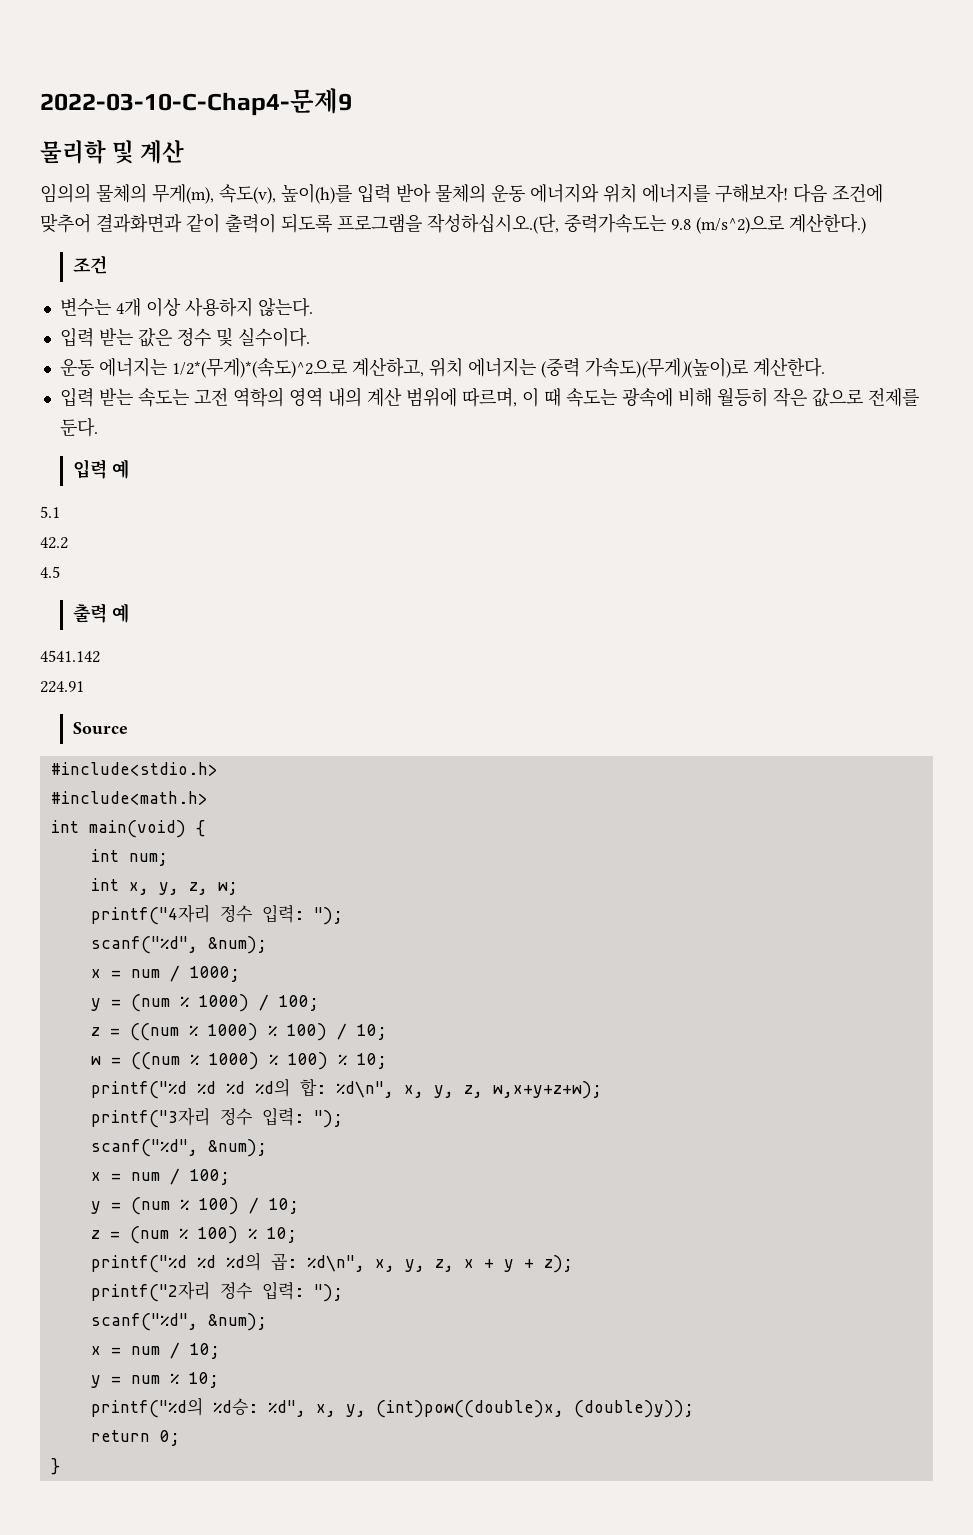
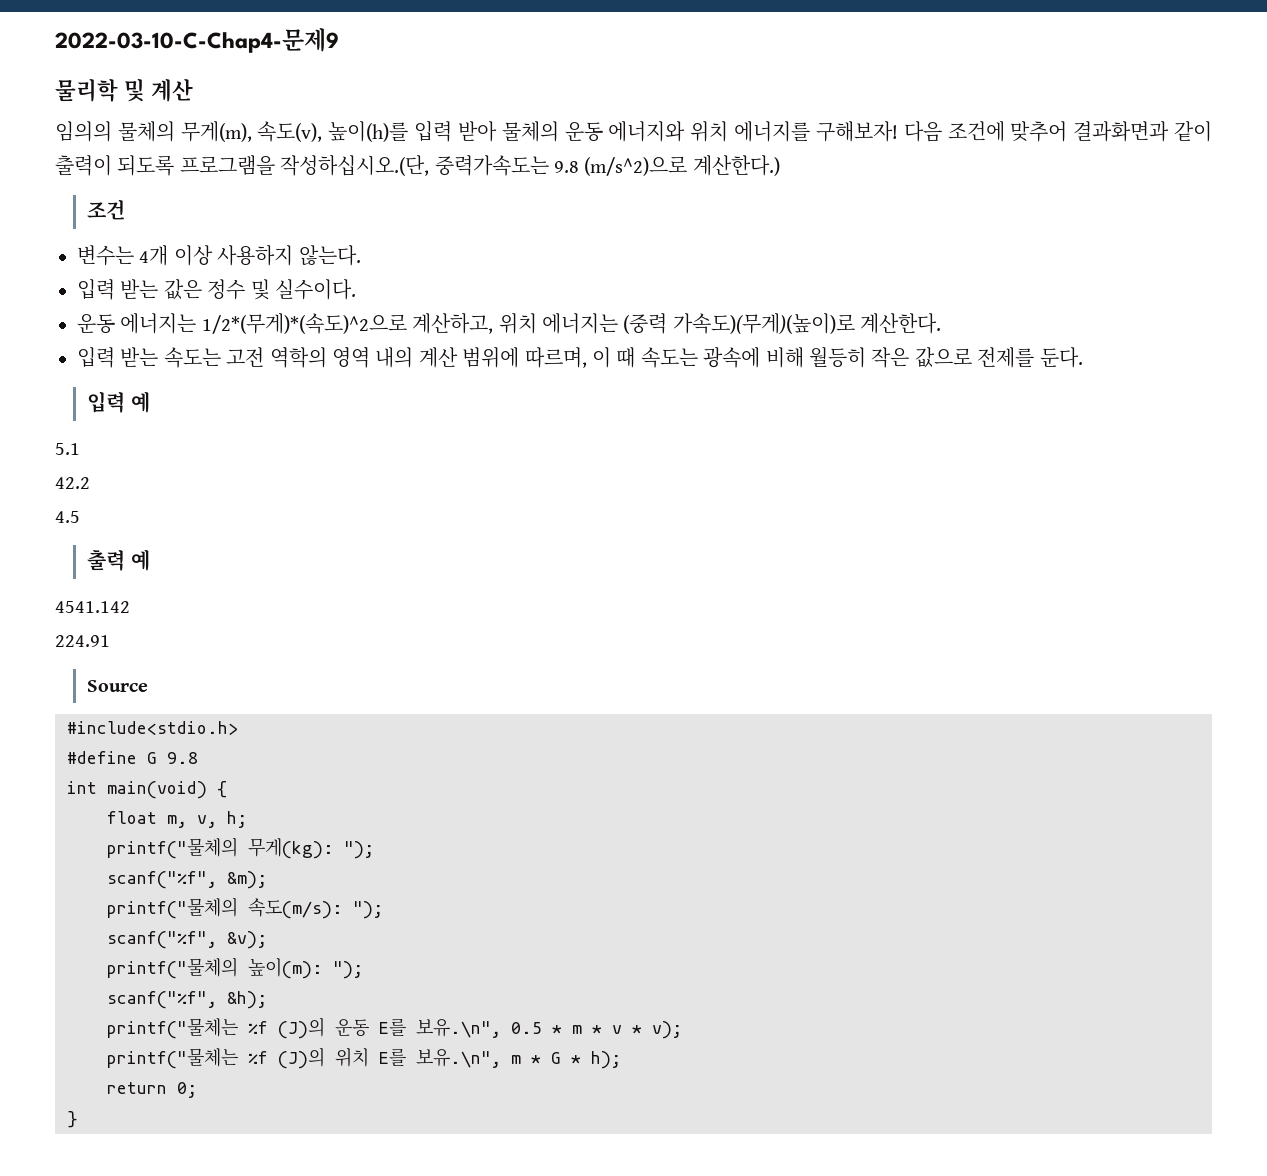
- #include<math.h>
+ #define G 9.8
- int num;
- int x, y, z, w;
- printf("4자리 정수 입력: ");
- scanf("%d", &num);
- x = num / 1000;
- y = (num % 1000) / 100;
- z = ((num % 1000) % 100) / 10;
- w = ((num % 1000) % 100) % 10;
- printf("%d %d %d %d의 합: %d\n", x, y, z, w,x+y+z+w);
- printf("3자리 정수 입력: ");
- scanf("%d", &num);
- x = num / 100;
- y = (num % 100) / 10;
- z = (num % 100) % 10;
- printf("%d %d %d의 곱: %d\n", x, y, z, x + y + z);
- printf("2자리 정수 입력: ");
- scanf("%d", &num);
- x = num / 10;
- y = num % 10;
- printf("%d의 %d승: %d", x, y, (int)pow((double)x, (double)y));
+ float m, v, h;
+ printf("물체의 무게(kg): ");
+ scanf("%f", &m);
+ printf("물체의 속도(m/s): ");
+ scanf("%f", &v);
+ printf("물체의 높이(m): ");
+ scanf("%f", &h);
+ printf("물체는 %f (J)의 운동 E를 보유.\n", 0.5 * m * v * v);
+ printf("물체는 %f (J)의 위치 E를 보유.\n", m * G * h);

